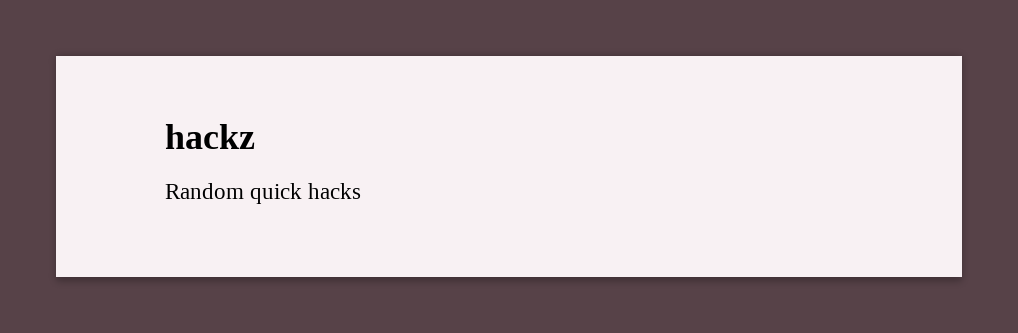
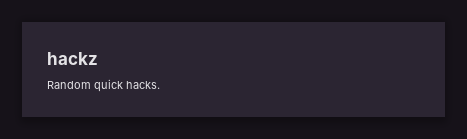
- Random quick hacks
+ Random quick hacks.

